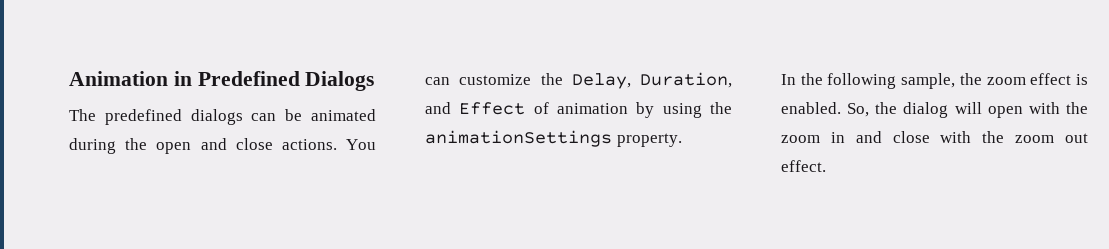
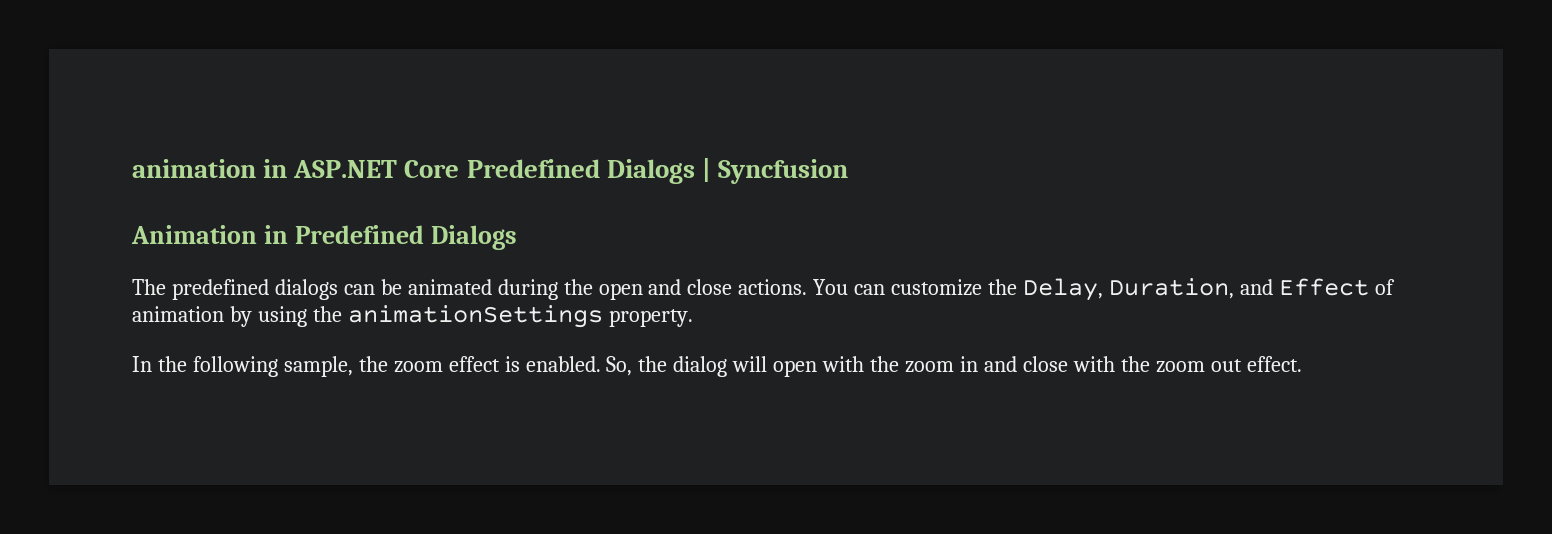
+ animation in ASP.NET Core Predefined Dialogs | Syncfusion

